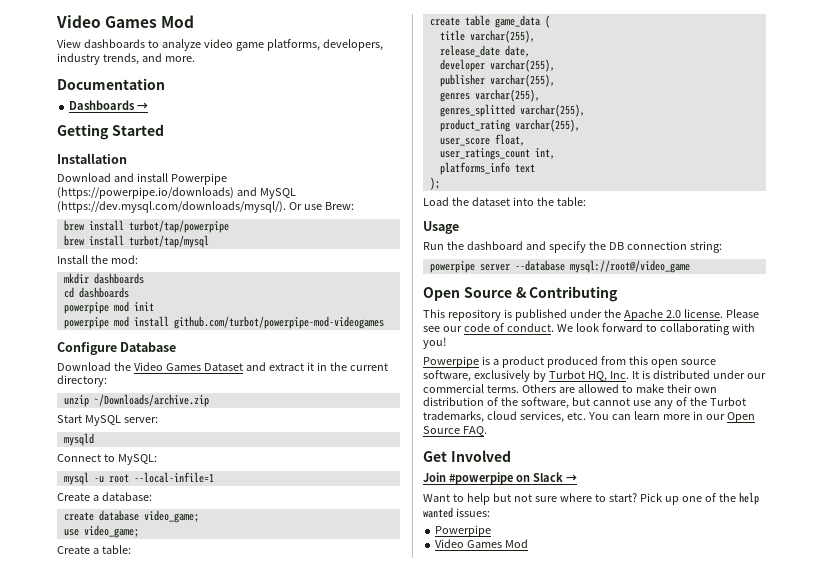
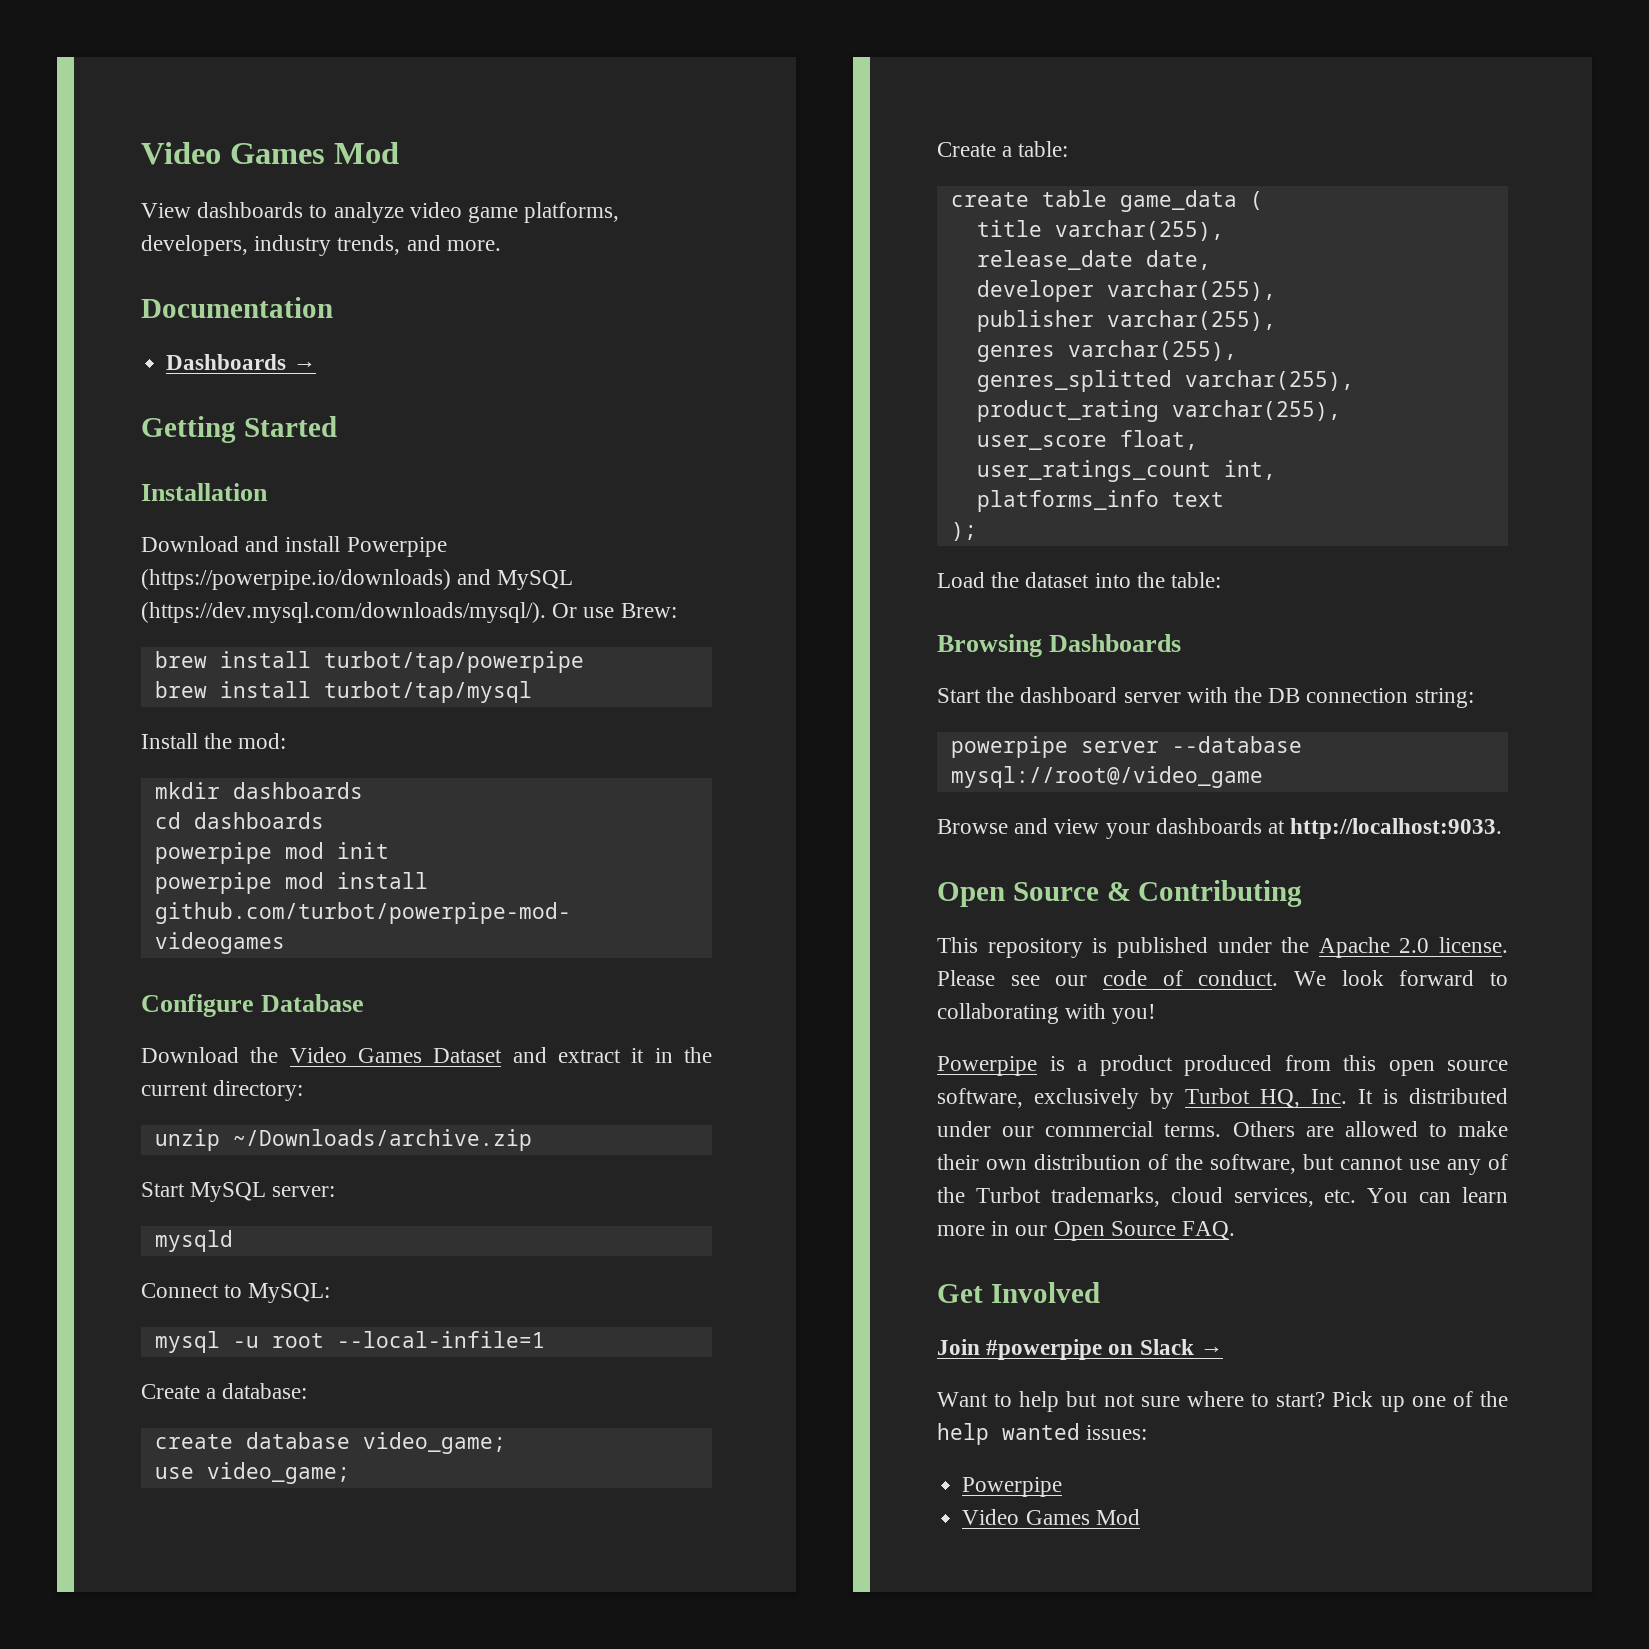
- Usage
- Run the dashboard and specify the DB connection string:
+ Browsing Dashboards
+ Start the dashboard server with the DB connection string:
+ Browse and view your dashboards at http://localhost:9033.

